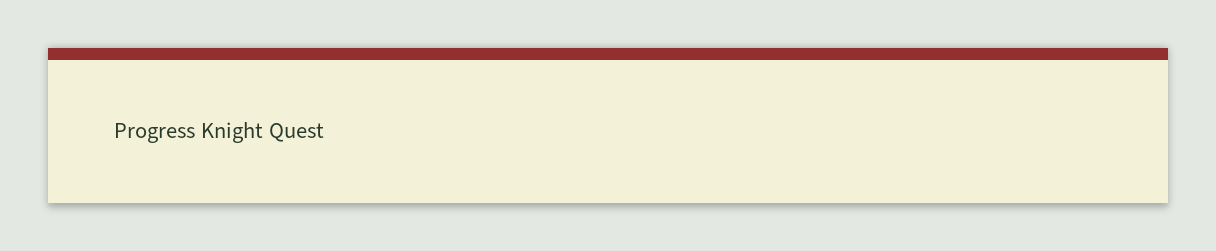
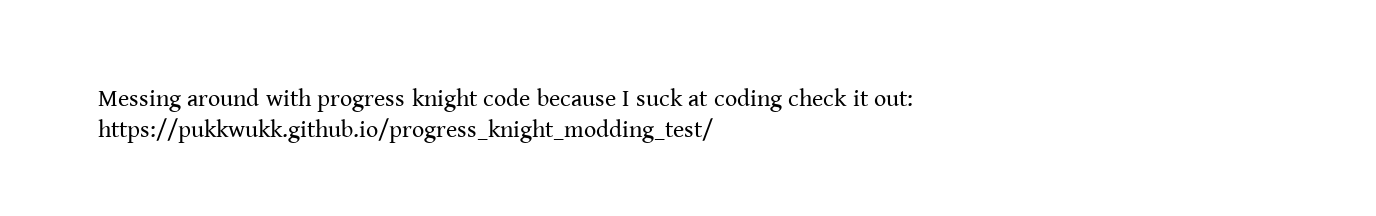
- Progress Knight Quest
+ Messing around with progress knight code because I suck at coding check it out: https://pukkwukk.github.io/progress_knight_modding_test/

